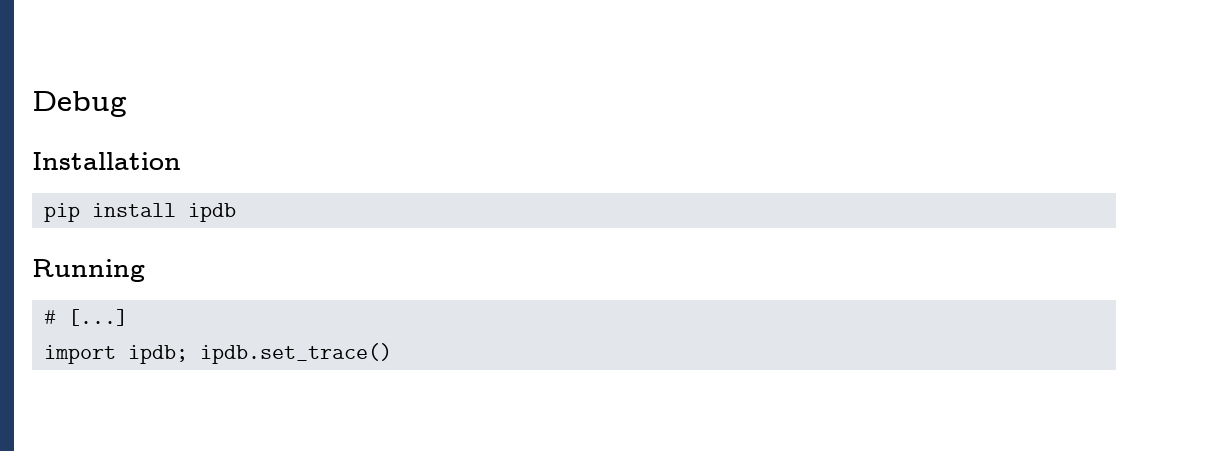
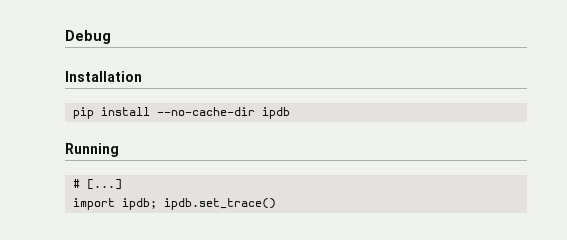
- pip install ipdb
+ pip install --no-cache-dir ipdb

